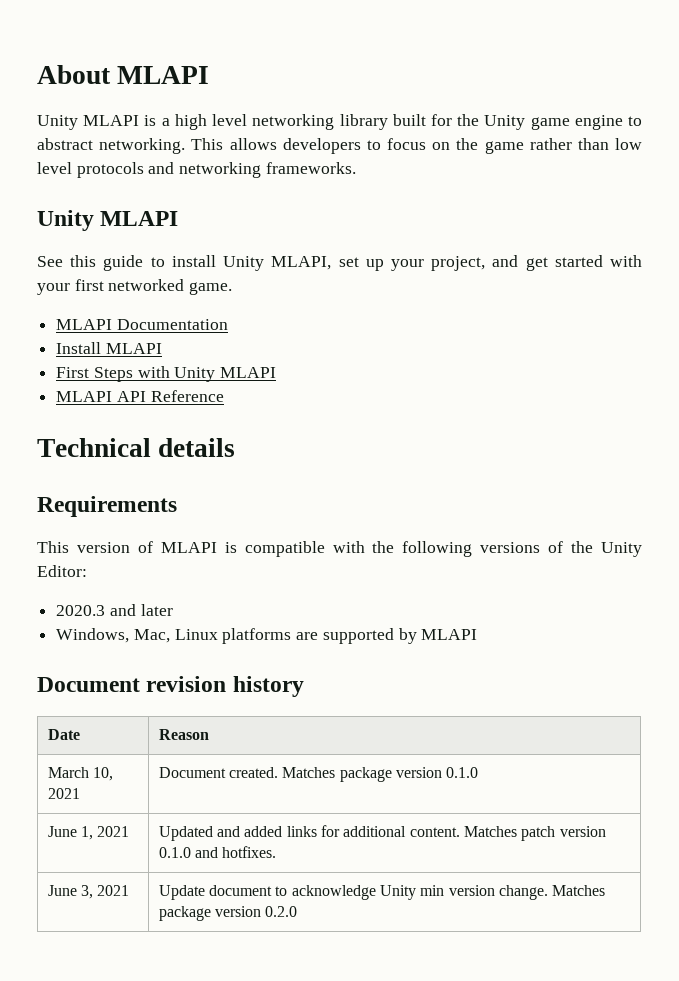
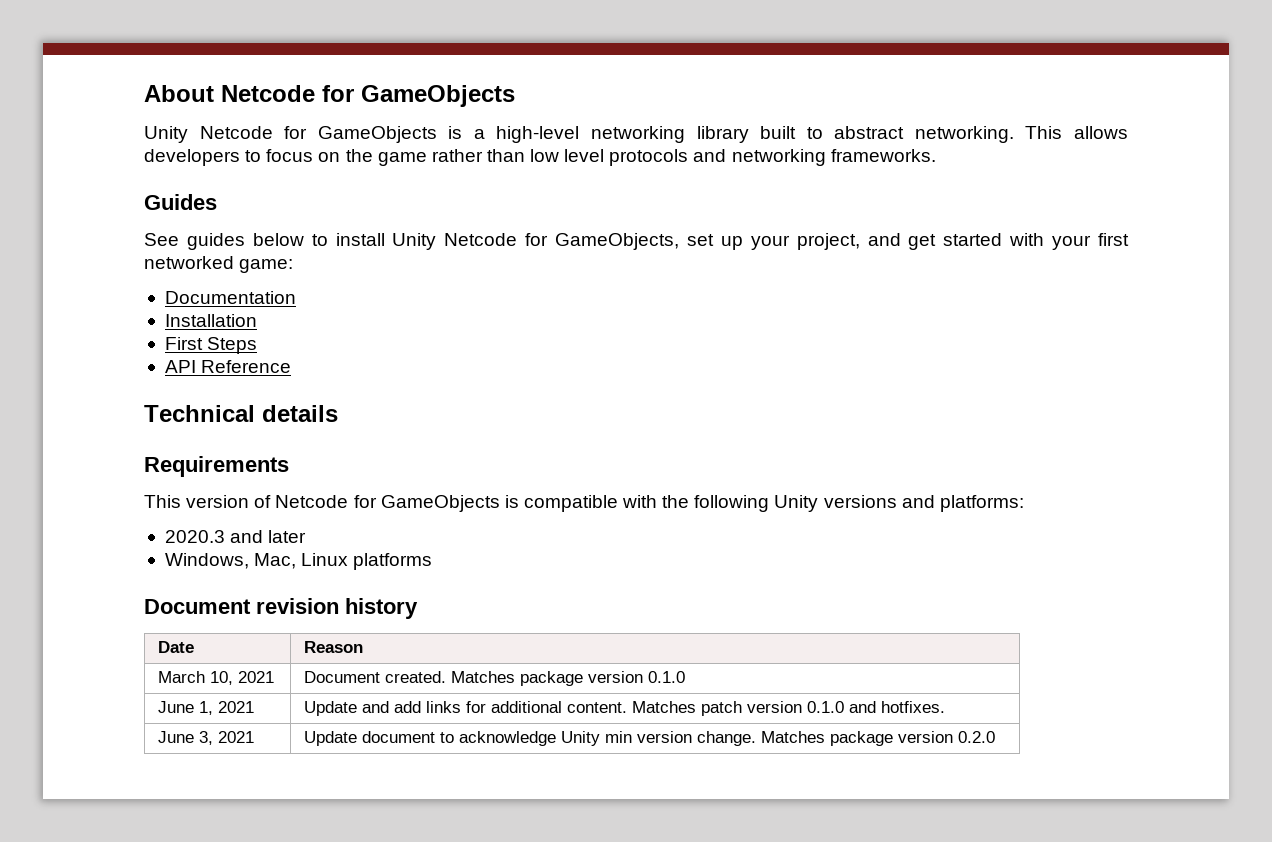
- About MLAPI
- Unity MLAPI is a high level networking library built for the Unity game engine to abstract networking.
+ About Netcode for GameObjects
+ Unity Netcode for GameObjects is a high-level networking library built to abstract networking.
  This allows developers to focus on the game rather than low level protocols and networking frameworks.
- Unity MLAPI
+ Guides
- See this guide to install Unity MLAPI, set up your project, and get started with your first networked game.
- MLAPI Documentation
+ See guides below to install Unity Netcode for GameObjects, set up your project, and get started with your first networked game:
+ Documentation
- Install MLAPI
+ Installation
- First Steps with Unity MLAPI
- MLAPI API Reference
+ First Steps
+ API Reference
- This version of MLAPI is compatible with the following versions of the Unity Editor:
+ This version of Netcode for GameObjects is compatible with the following Unity versions and platforms:
- Windows, Mac, Linux platforms are supported by MLAPI
+ Windows, Mac, Linux platforms
- June 1, 2021 | Updated and added links for additional content. Matches patch version 0.1.0 and hotfixes.
+ June 1, 2021 | Update and add links for additional content. Matches patch version 0.1.0 and hotfixes.

